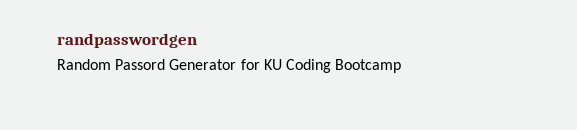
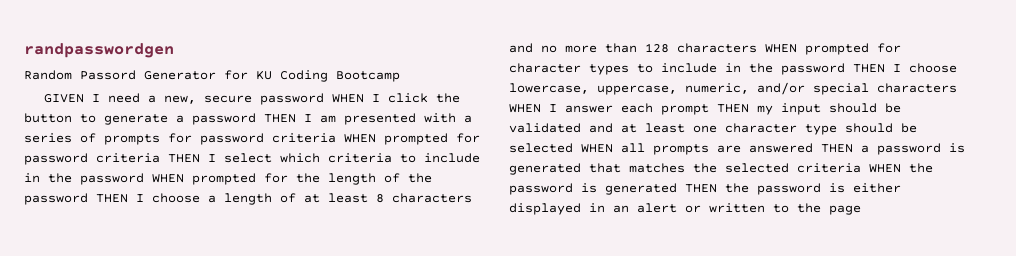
+ GIVEN I need a new, secure password WHEN I click the button to generate a password THEN I am presented with a series of prompts for password criteria WHEN prompted for password criteria THEN I select which criteria to include in the password WHEN prompted for the length of the password THEN I choose a length of at least 8 characters and no more than 128 characters WHEN prompted for character types to include in the password THEN I choose lowercase, uppercase, numeric, and/or special characters WHEN I answer each prompt THEN my input should be validated and at least one character type should be selected WHEN all prompts are answered THEN a password is generated that matches the selected criteria WHEN the password is generated THEN the password is either displayed in an alert or written to the page

